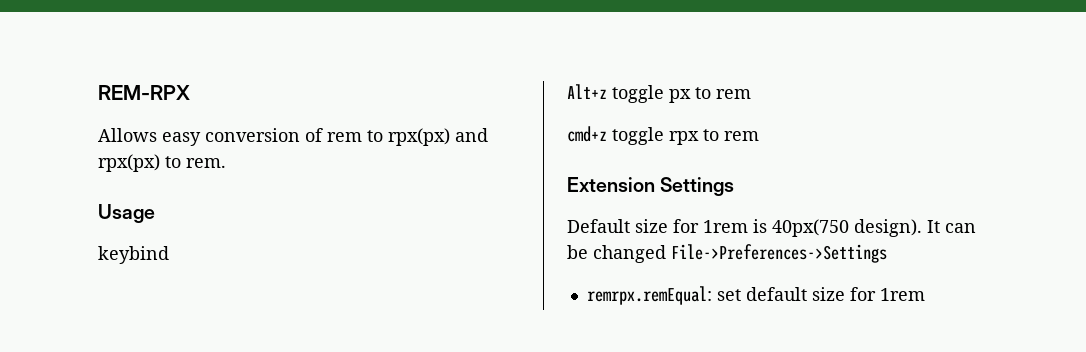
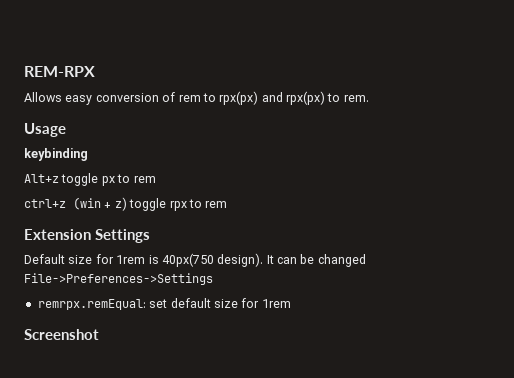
- keybind
+ keybinding
- cmd+z toggle rpx to rem
+ ctrl+z (win + z) toggle rpx to rem
+ Screenshot

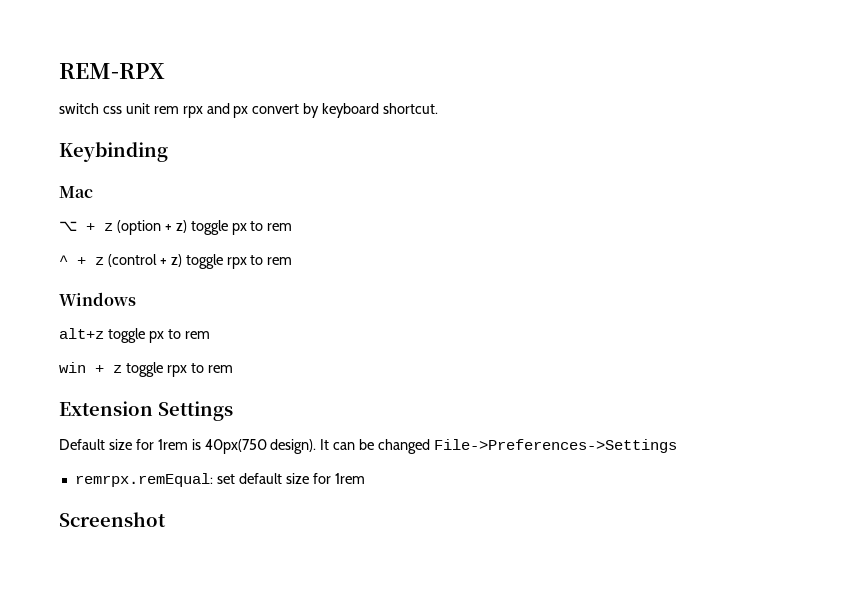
- Allows easy conversion of rem to rpx(px) and rpx(px) to rem.
- Usage
- keybinding
- Alt+z toggle px to rem
- ctrl+z (win + z) toggle rpx to rem
+ switch css unit rem rpx and px convert by keyboard shortcut.
+ Keybinding
+ Mac
+ ⌥ + z (option + z) toggle px to rem
+ ^ + z (control + z) toggle rpx to rem
+ Windows
+ alt+z toggle px to rem
+ win + z toggle rpx to rem

